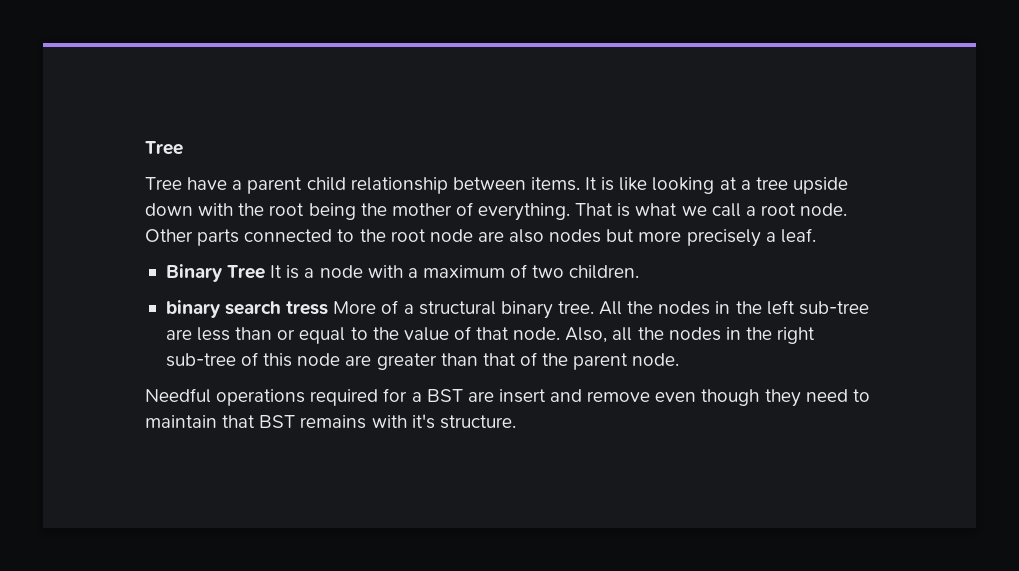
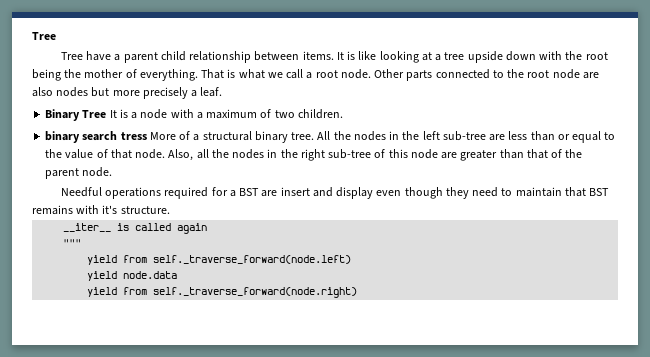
- Needful operations required for a BST are insert and remove even though they need to maintain that BST remains with it's structure.
+ Needful operations required for a BST are insert and display even though they need to maintain that BST remains with it's structure.
+ __iter__ is called again
+ """
+ yield from self._traverse_forward(node.left)
+ yield node.data
+ yield from self._traverse_forward(node.right)

